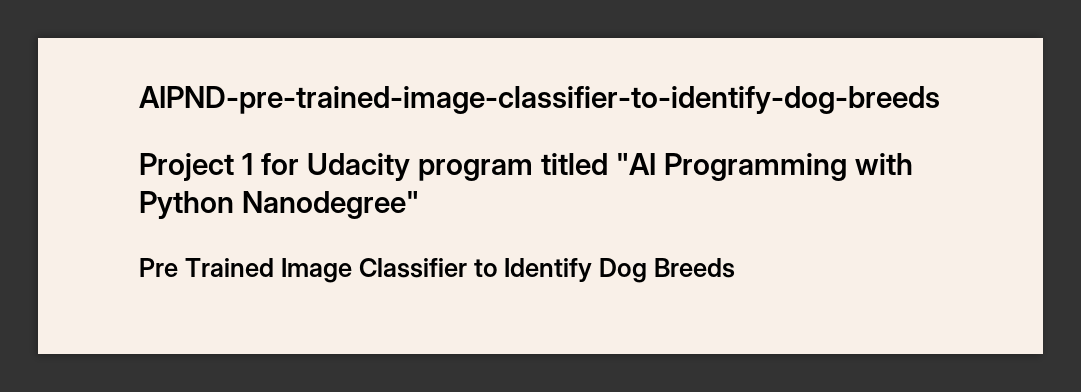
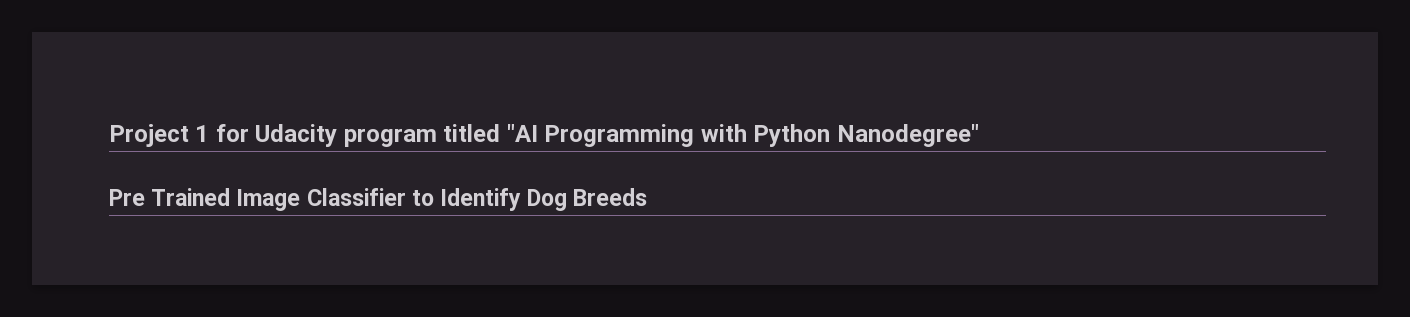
- AIPND-pre-trained-image-classifier-to-identify-dog-breeds

